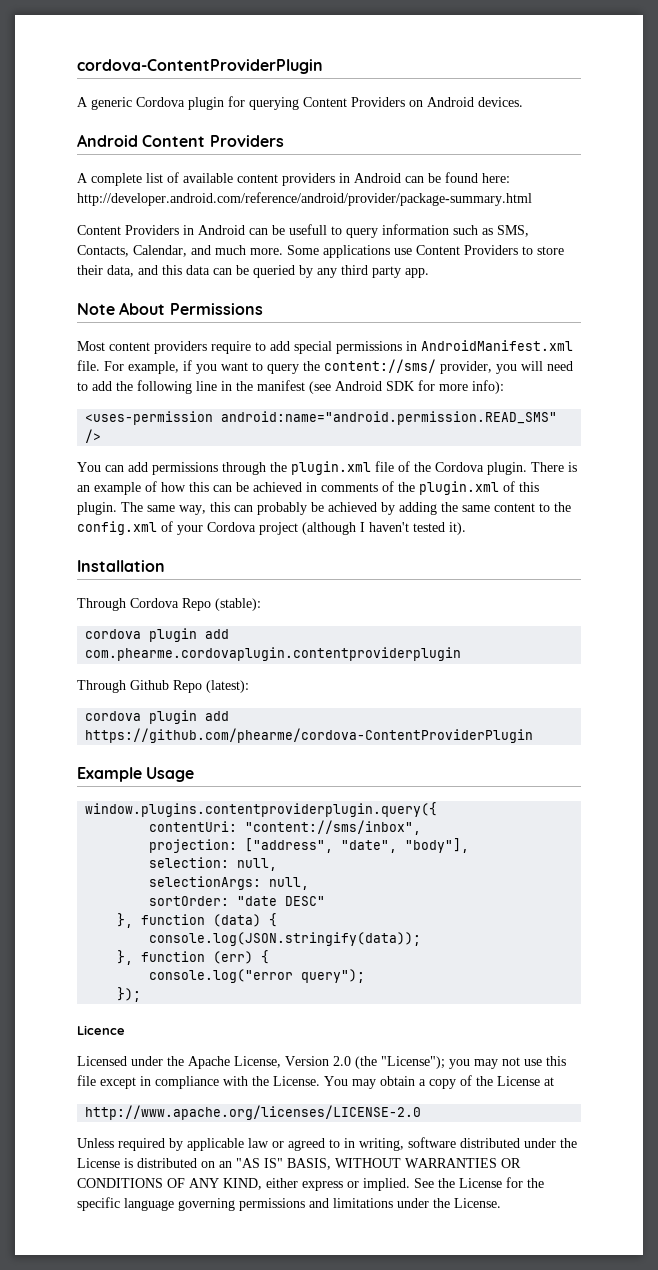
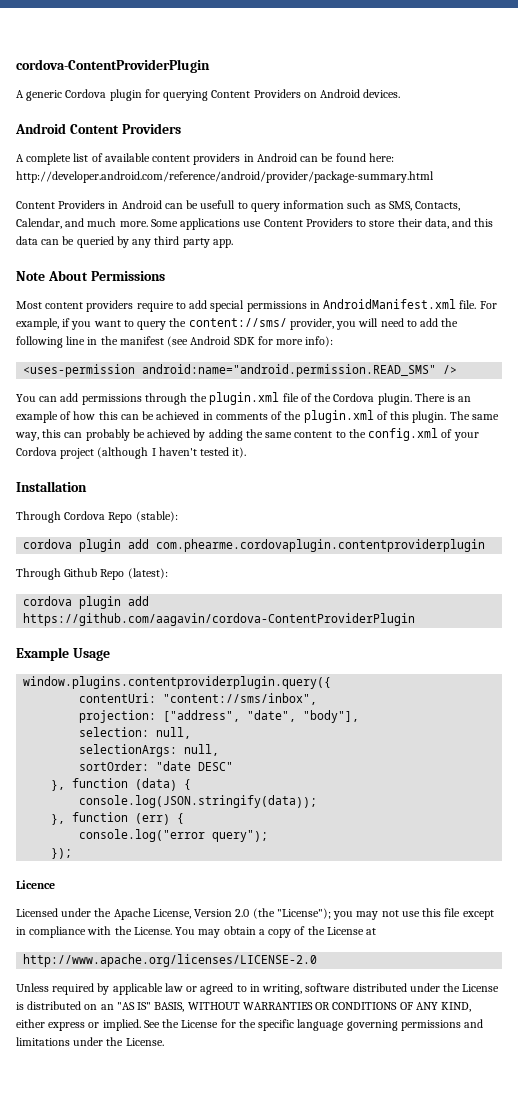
- cordova plugin add https://github.com/phearme/cordova-ContentProviderPlugin
+ cordova plugin add https://github.com/aagavin/cordova-ContentProviderPlugin

